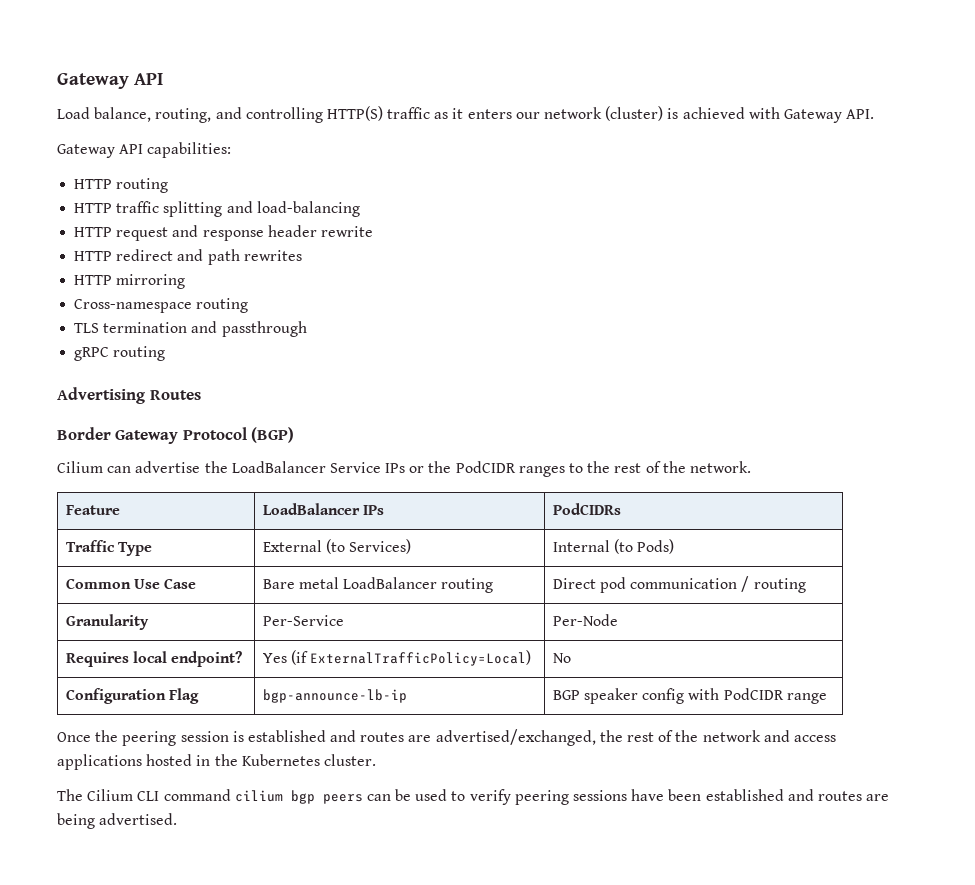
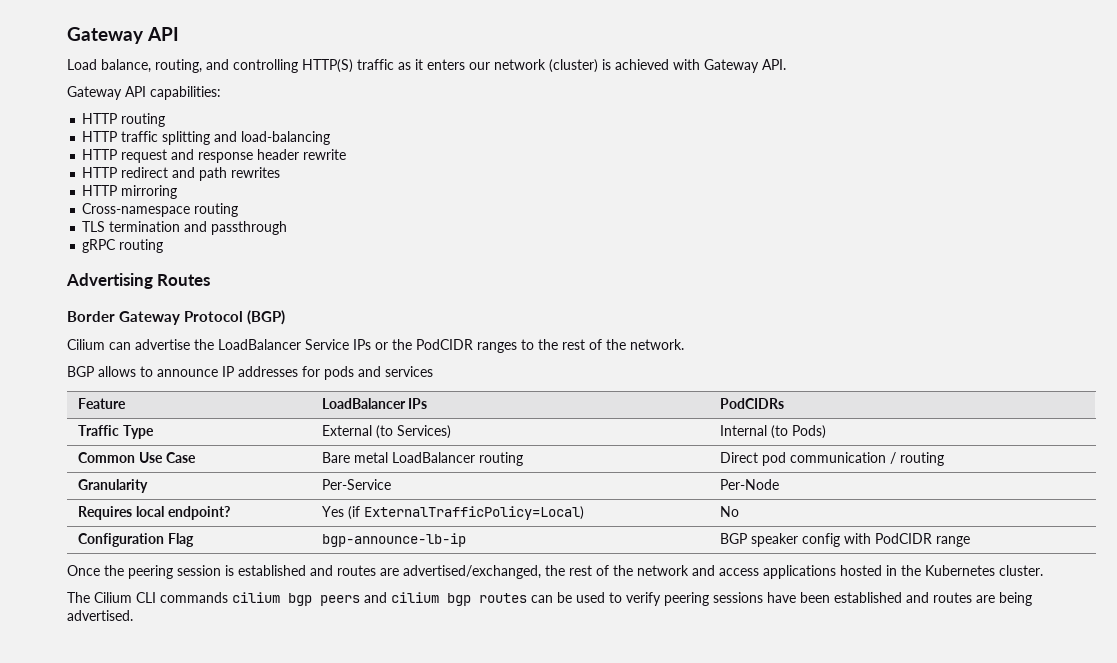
+ BGP allows to announce IP addresses for pods and services
- The Cilium CLI command cilium bgp peers can be used to verify peering sessions have been established and routes are being advertised.
+ The Cilium CLI commands cilium bgp peers and cilium bgp routes can be used to verify peering sessions have been established and routes are being advertised.

